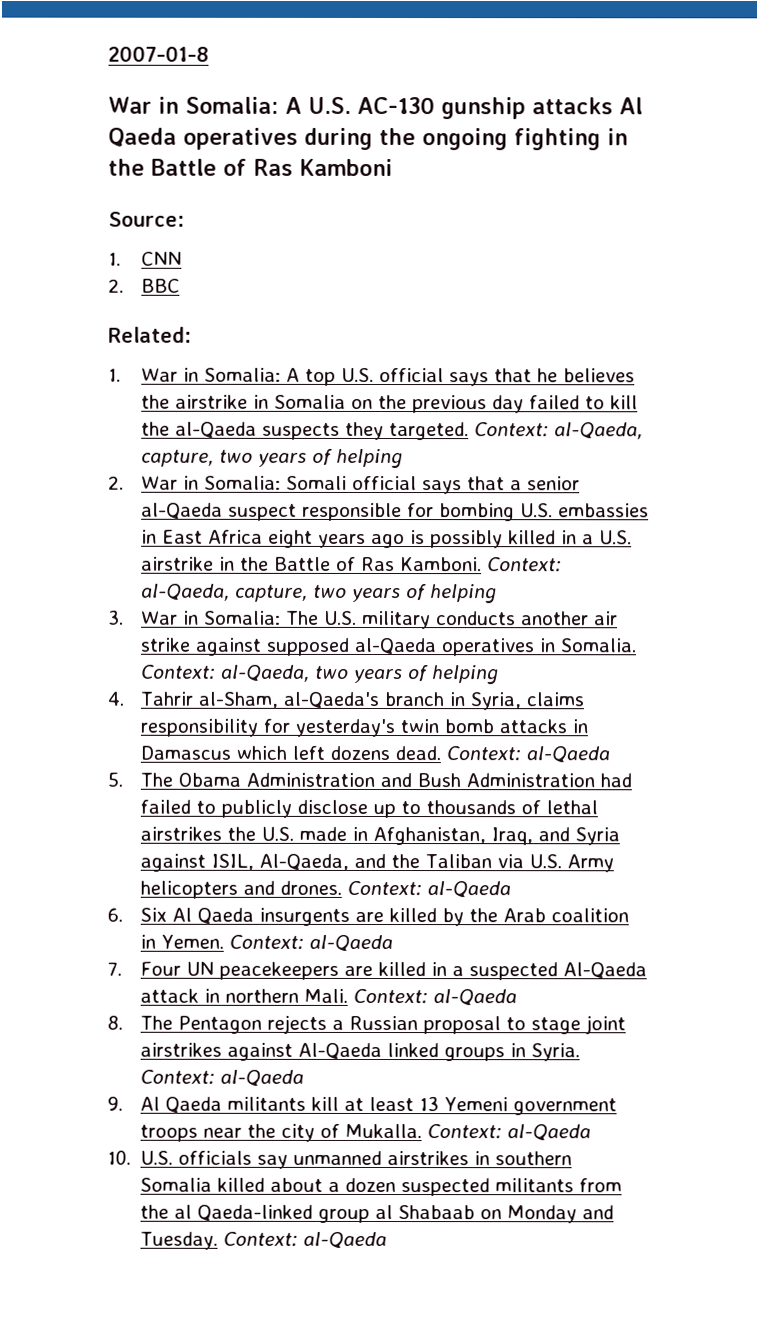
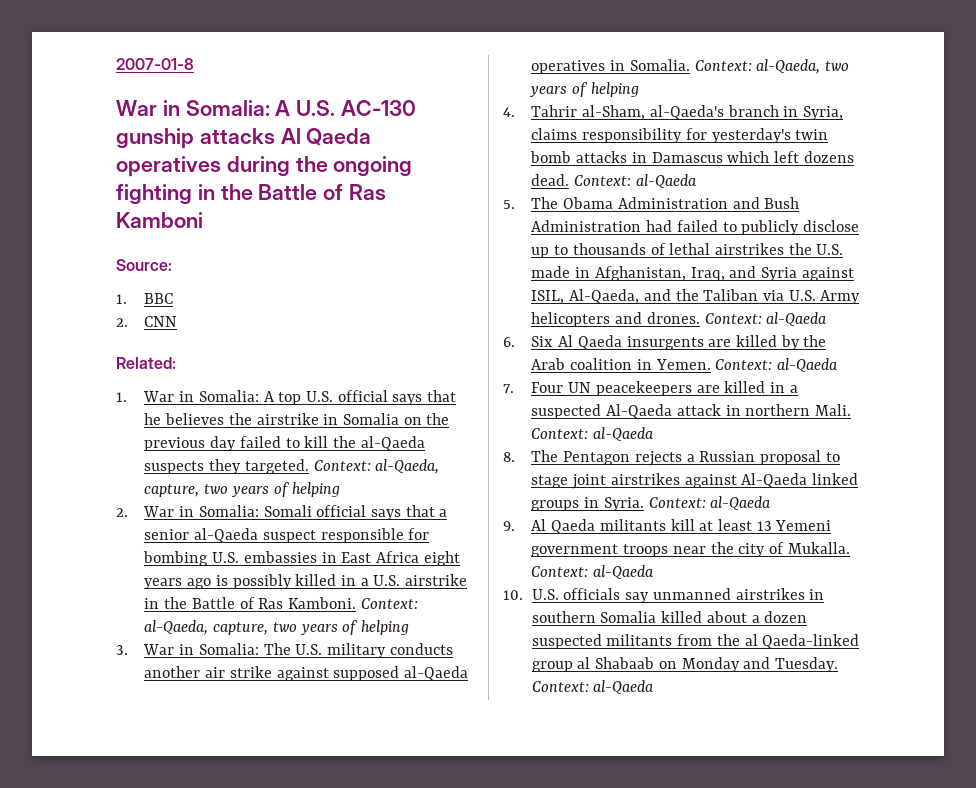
- 1. CNN
- 2. BBC
+ 1. BBC
+ 2. CNN

